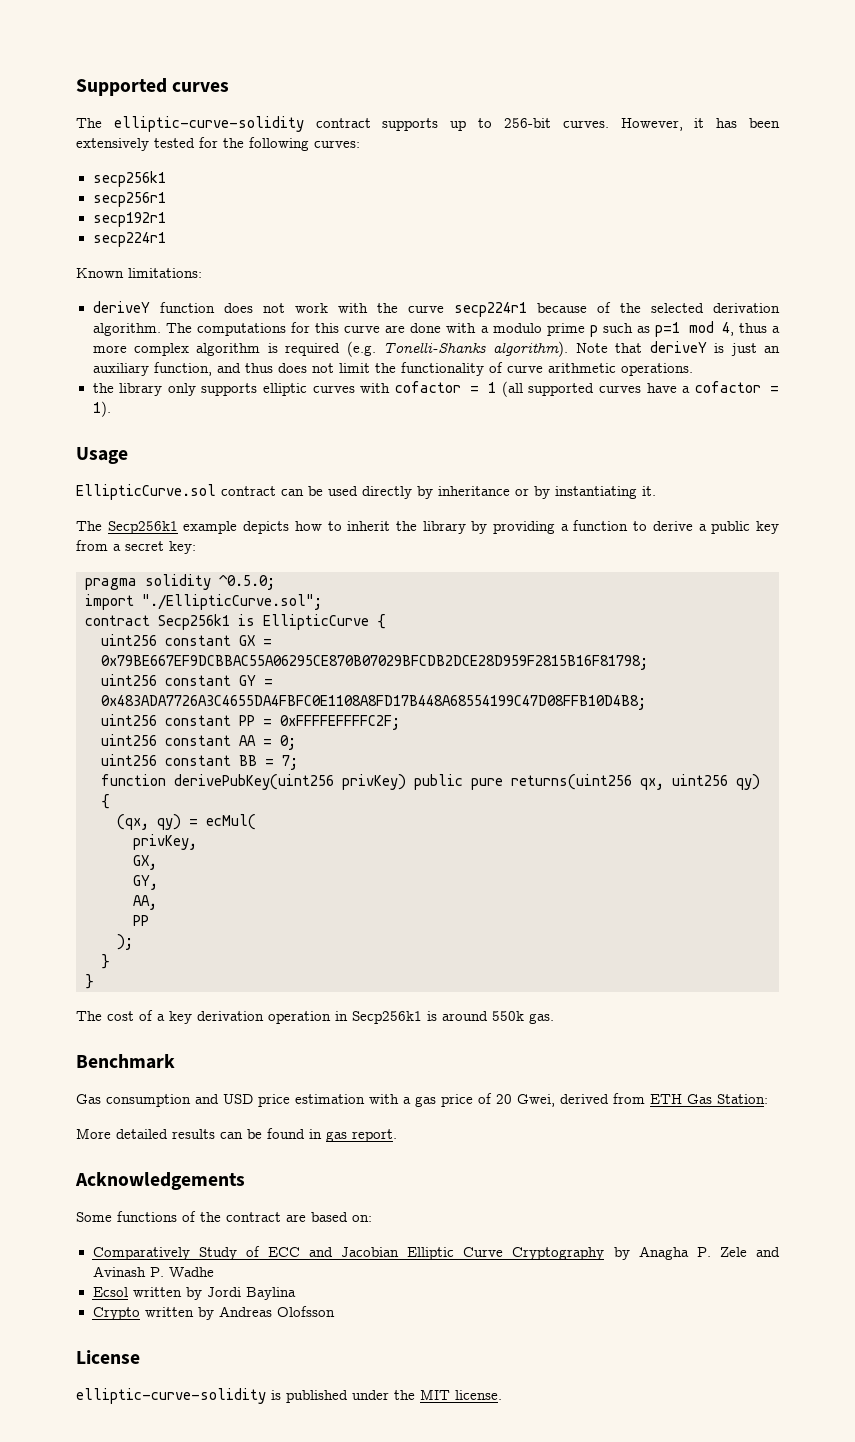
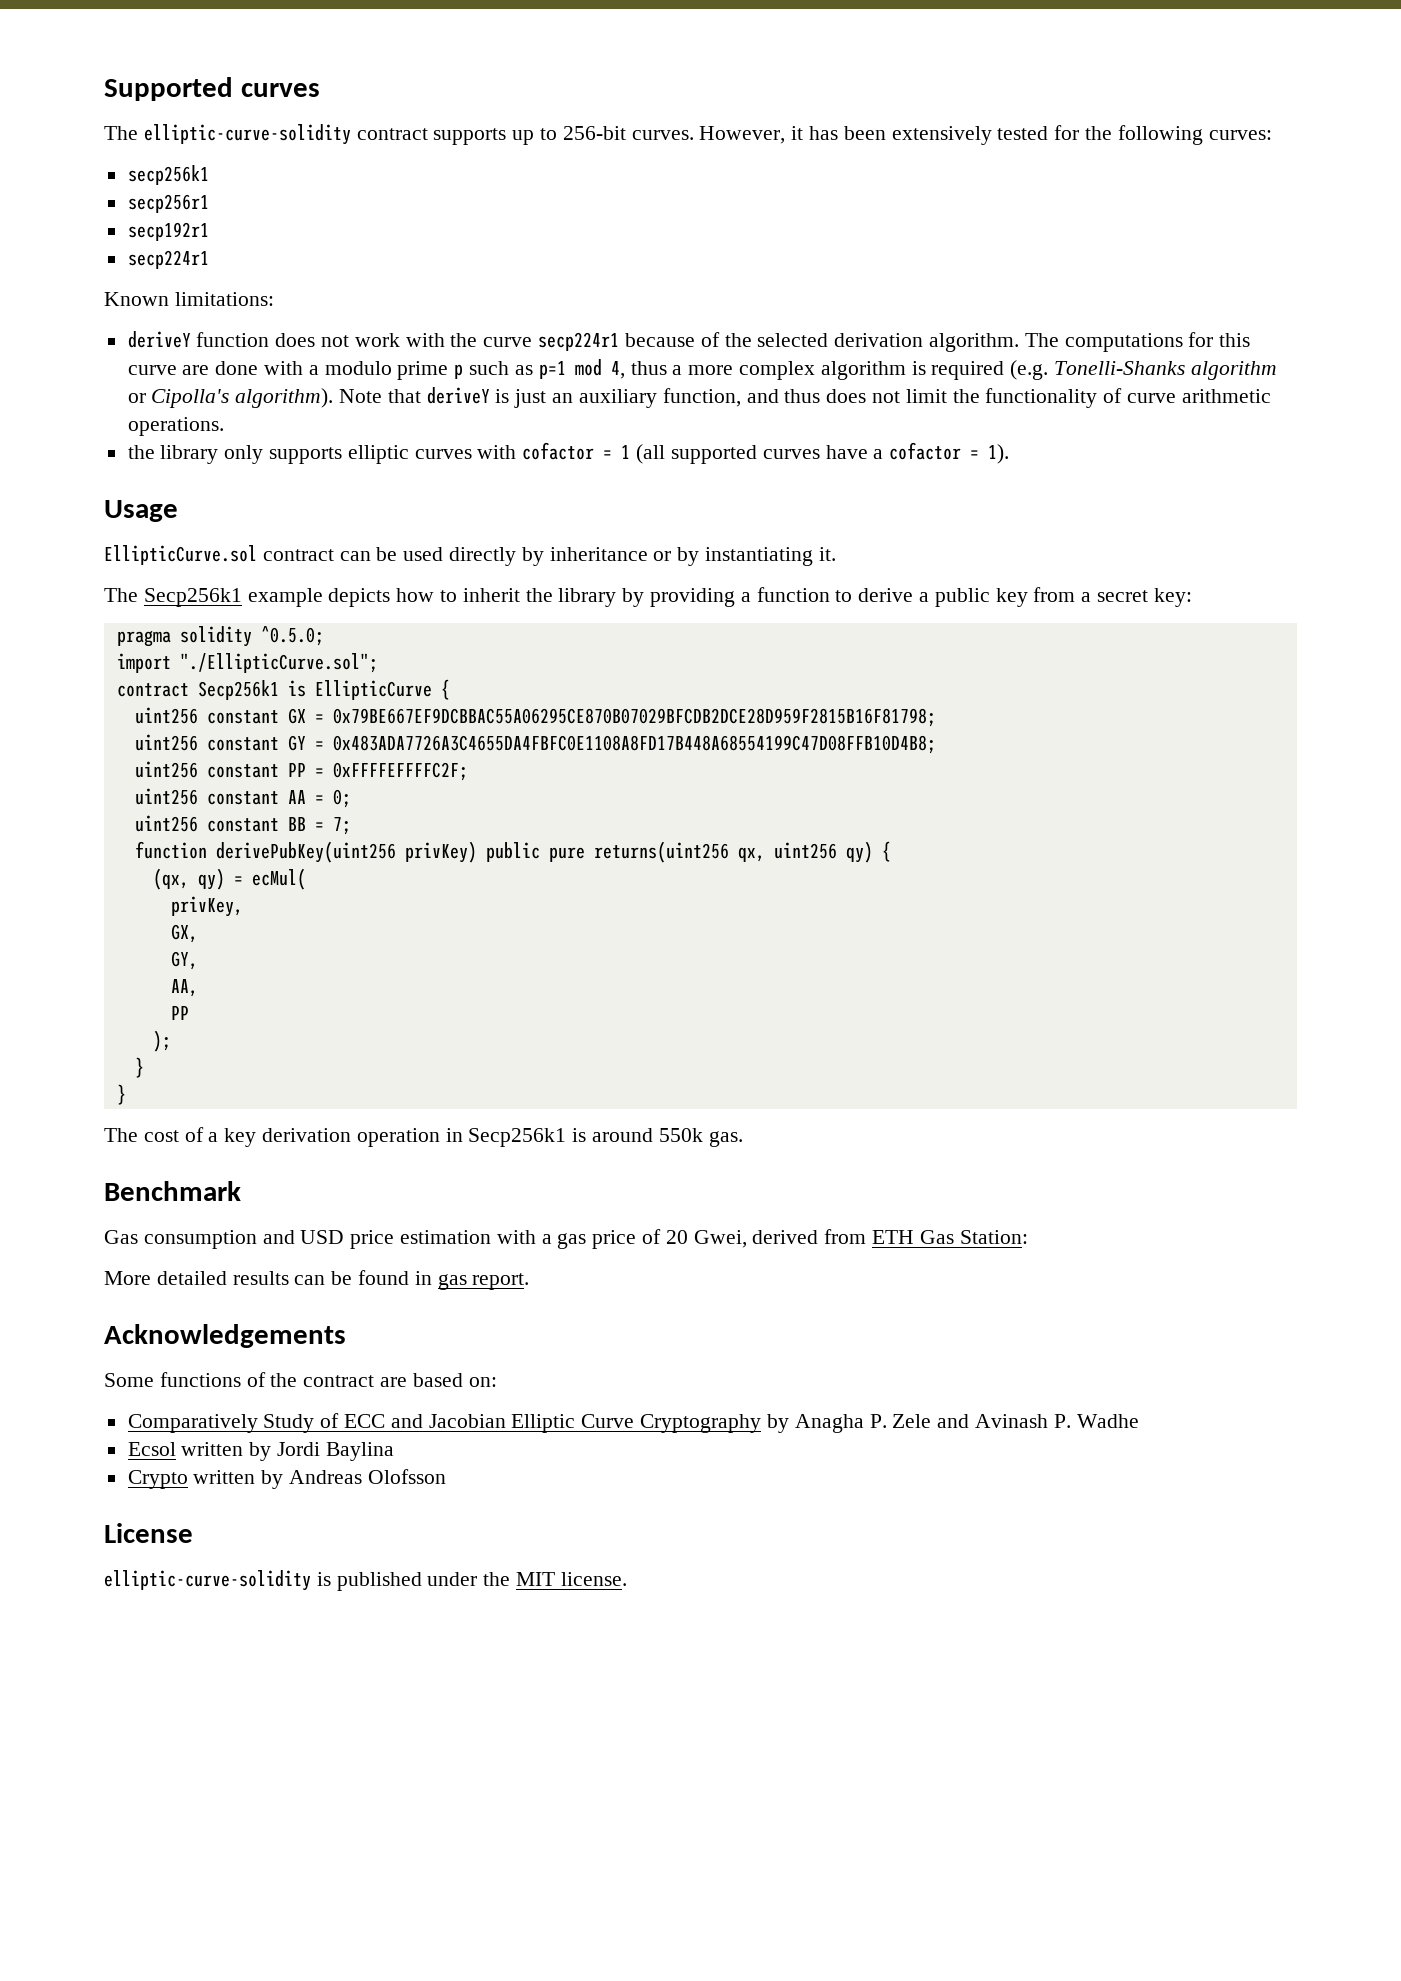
- The computations for this curve are done with a modulo prime p such as p=1 mod 4, thus a more complex algorithm is required (e.g. Tonelli-Shanks algorithm).
+ The computations for this curve are done with a modulo prime p such as p=1 mod 4, thus a more complex algorithm is required (e.g. Tonelli-Shanks algorithm or Cipolla's algorithm).

